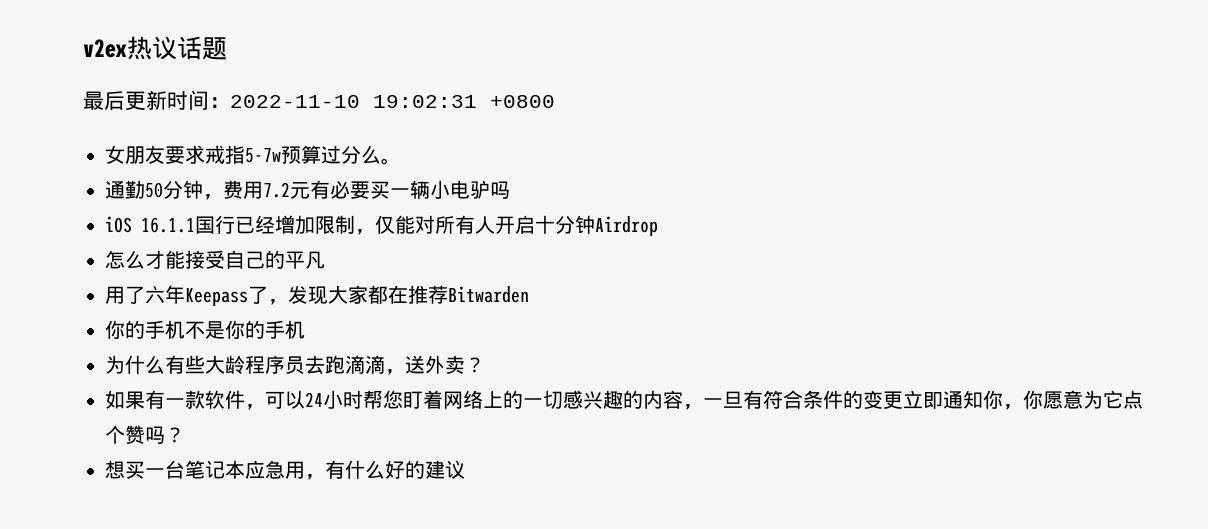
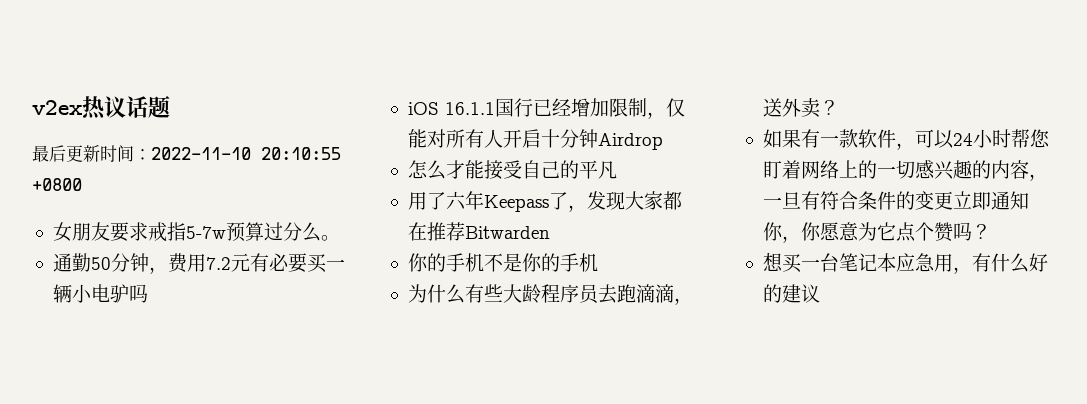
- 最后更新时间：2022-11-10 19:02:31 +0800
+ 最后更新时间：2022-11-10 20:10:55 +0800

